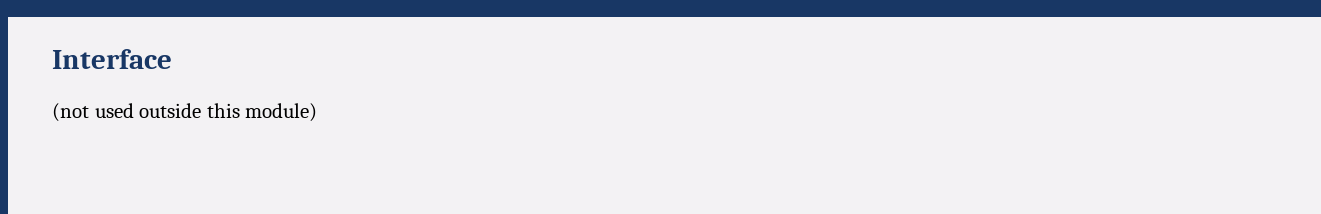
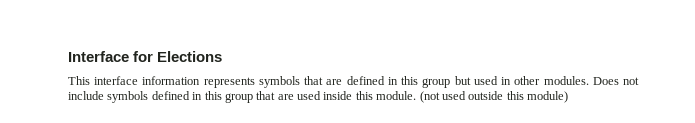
- Interface
- (not used outside this module)
+ Interface for Elections
+ This interface information represents symbols that are defined in this group but used in other modules. Does not include symbols defined in this group that are used inside this module. (not used outside this module)

